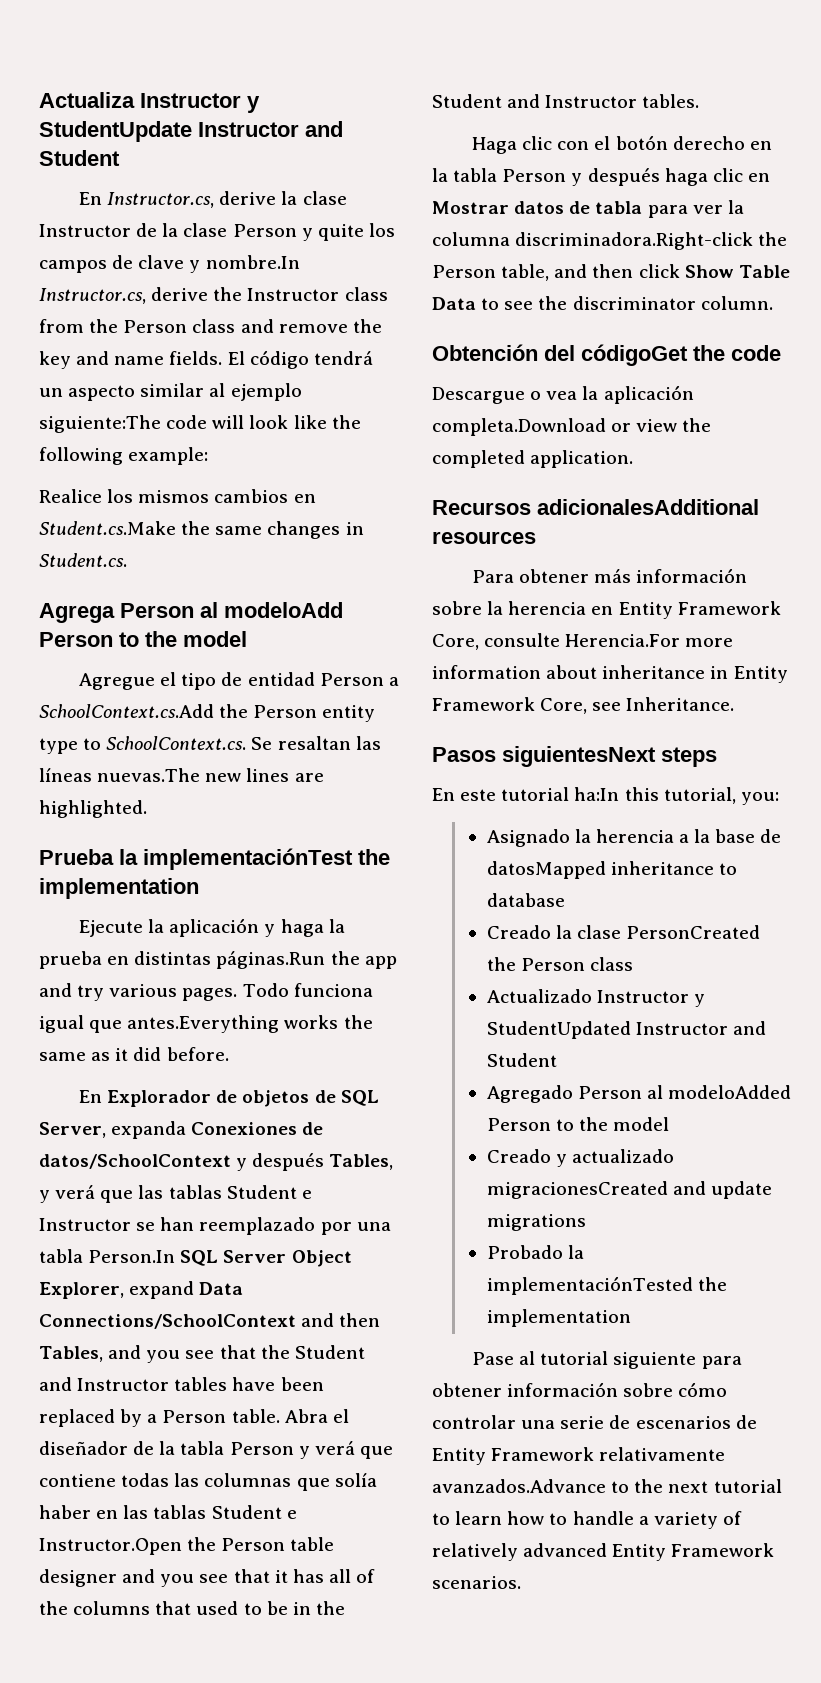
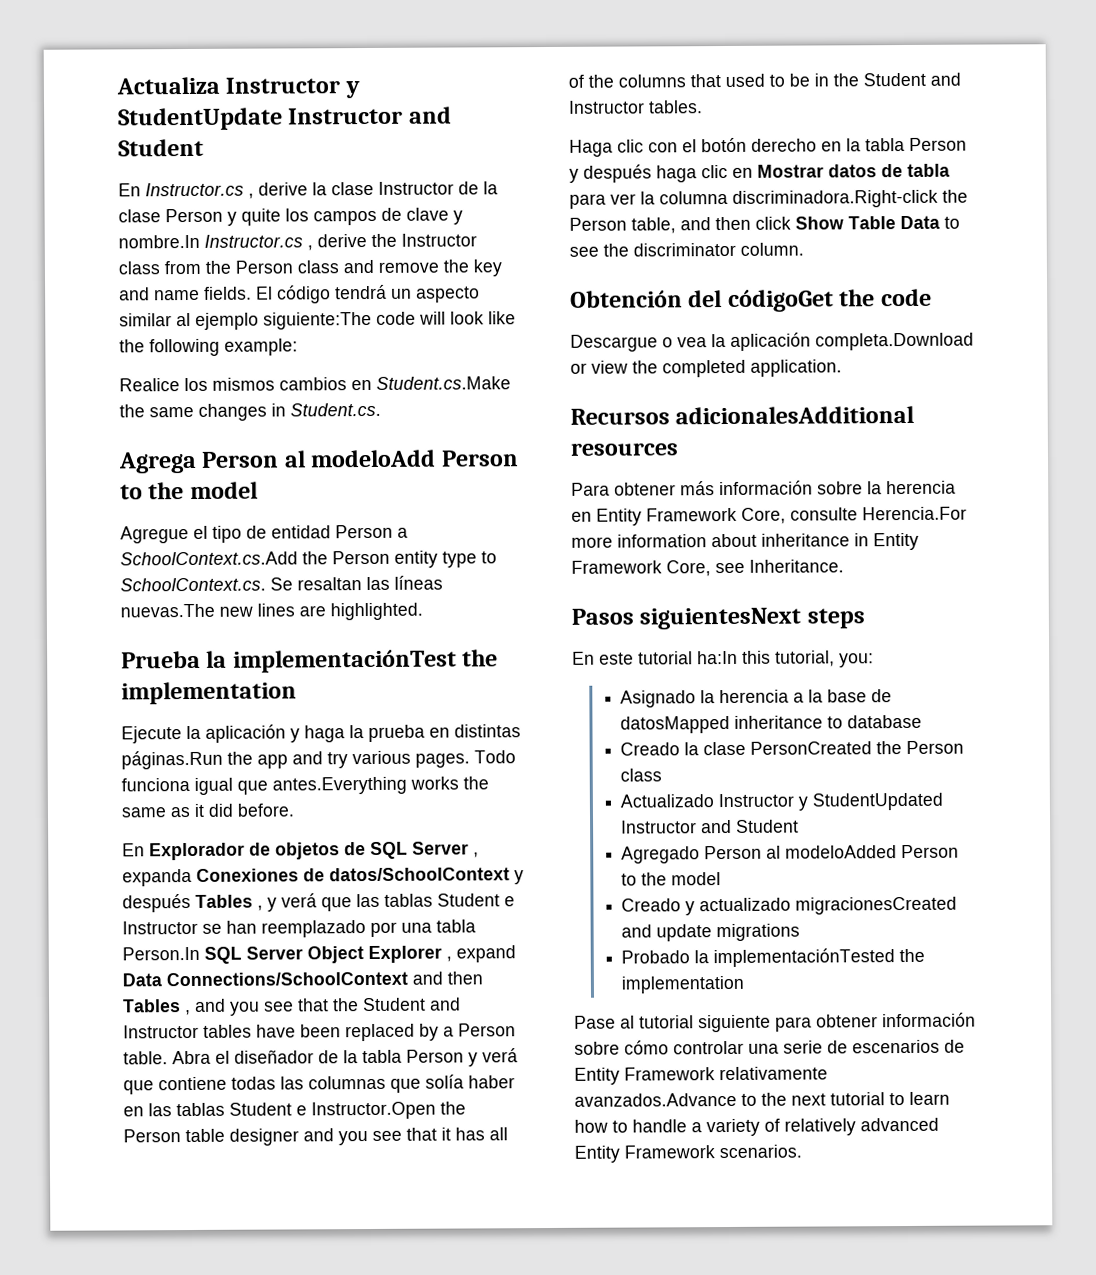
- En Instructor.cs, derive la clase Instructor de la clase Person y quite los campos de clave y nombre.In Instructor.cs, derive the Instructor class from the Person class and remove the key and name fields.
+ En Instructor.cs , derive la clase Instructor de la clase Person y quite los campos de clave y nombre.In Instructor.cs , derive the Instructor class from the Person class and remove the key and name fields.
- En Explorador de objetos de SQL Server, expanda Conexiones de datos/SchoolContext y después Tables, y verá que las tablas Student e Instructor se han reemplazado por una tabla Person.In SQL Server Object Explorer, expand Data Connections/SchoolContext and then Tables, and you see that the Student and Instructor tables have been replaced by a Person table.
+ En Explorador de objetos de SQL Server , expanda Conexiones de datos/SchoolContext y después Tables , y verá que las tablas Student e Instructor se han reemplazado por una tabla Person.In SQL Server Object Explorer , expand Data Connections/SchoolContext and then Tables , and you see that the Student and Instructor tables have been replaced by a Person table.

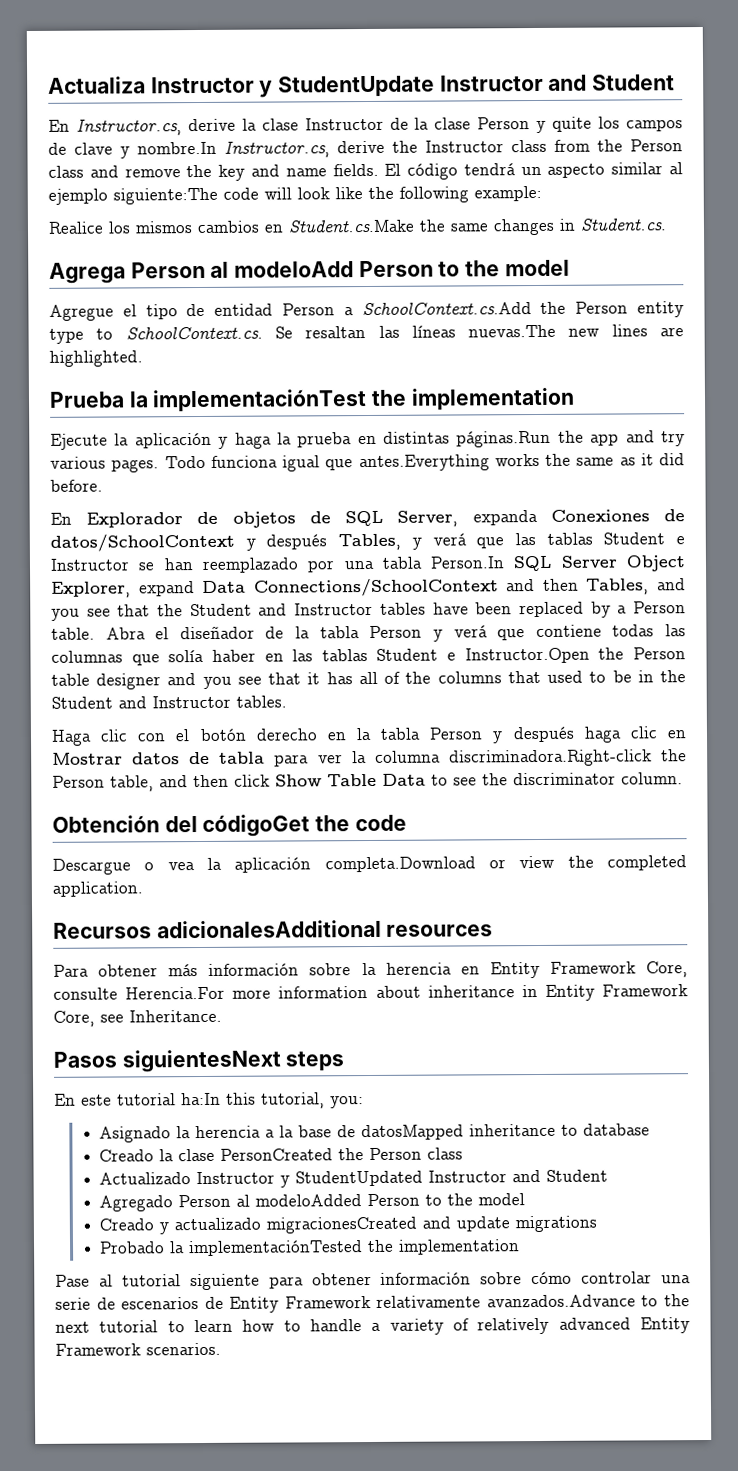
- En Instructor.cs , derive la clase Instructor de la clase Person y quite los campos de clave y nombre.In Instructor.cs , derive the Instructor class from the Person class and remove the key and name fields.
+ En Instructor.cs, derive la clase Instructor de la clase Person y quite los campos de clave y nombre.In Instructor.cs, derive the Instructor class from the Person class and remove the key and name fields.
- En Explorador de objetos de SQL Server , expanda Conexiones de datos/SchoolContext y después Tables , y verá que las tablas Student e Instructor se han reemplazado por una tabla Person.In SQL Server Object Explorer , expand Data Connections/SchoolContext and then Tables , and you see that the Student and Instructor tables have been replaced by a Person table.
+ En Explorador de objetos de SQL Server, expanda Conexiones de datos/SchoolContext y después Tables, y verá que las tablas Student e Instructor se han reemplazado por una tabla Person.In SQL Server Object Explorer, expand Data Connections/SchoolContext and then Tables, and you see that the Student and Instructor tables have been replaced by a Person table.

